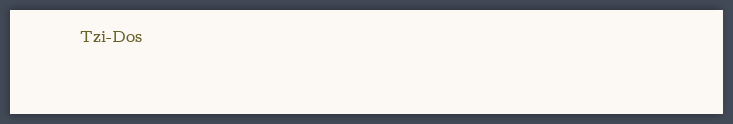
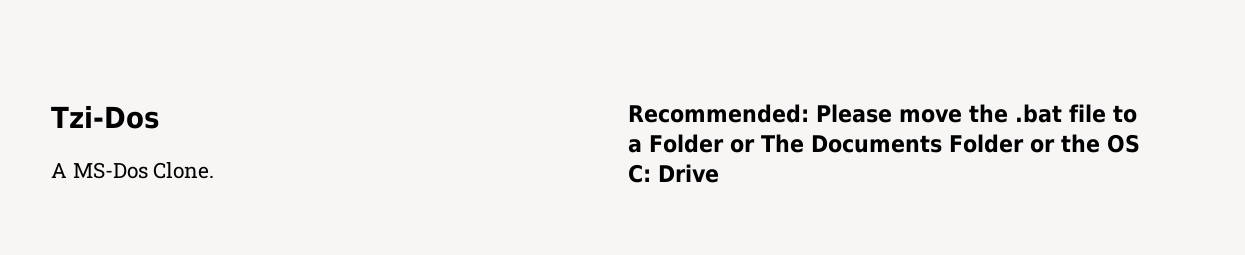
+ A MS-Dos Clone.
+ Recommended: Please move the .bat file to a Folder or The Documents Folder or the OS C: Drive

